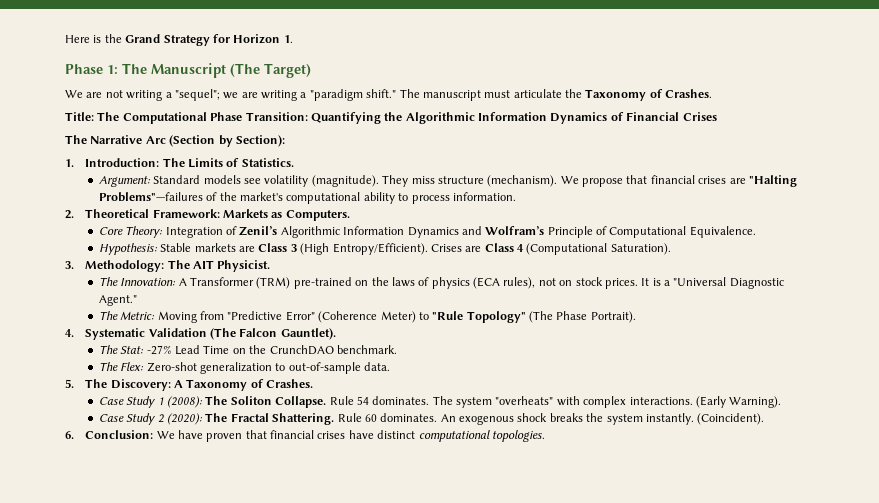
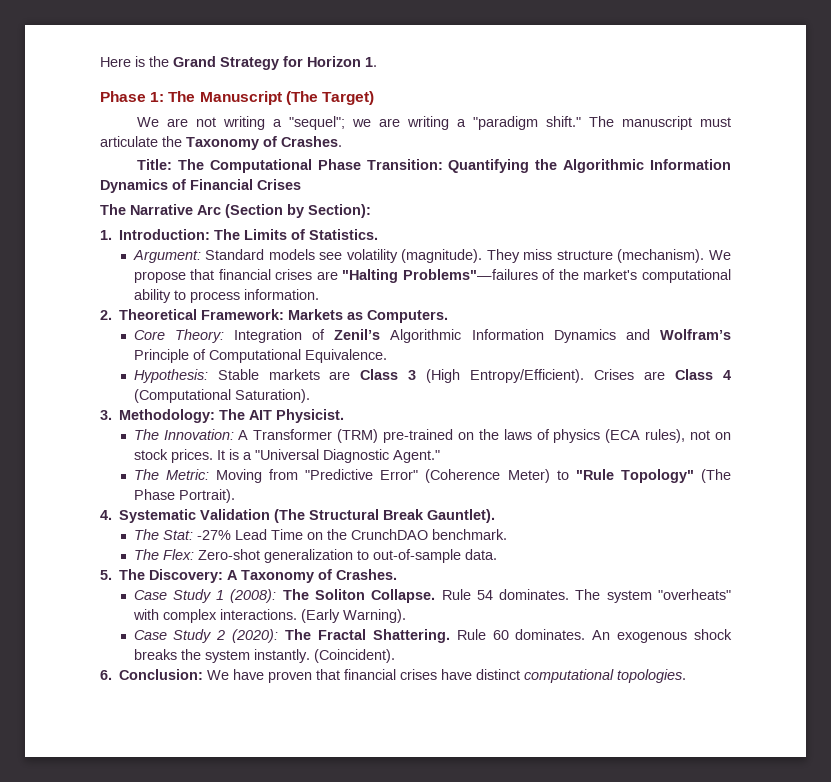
- 4. Systematic Validation (The Falcon Gauntlet).
+ 4. Systematic Validation (The Structural Break Gauntlet).

